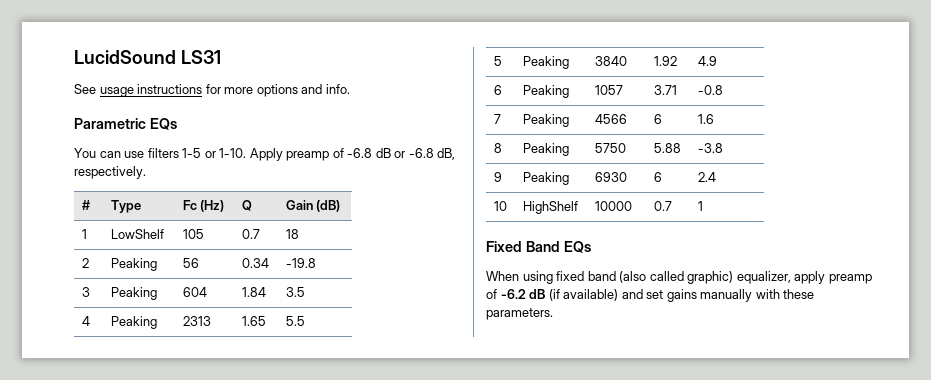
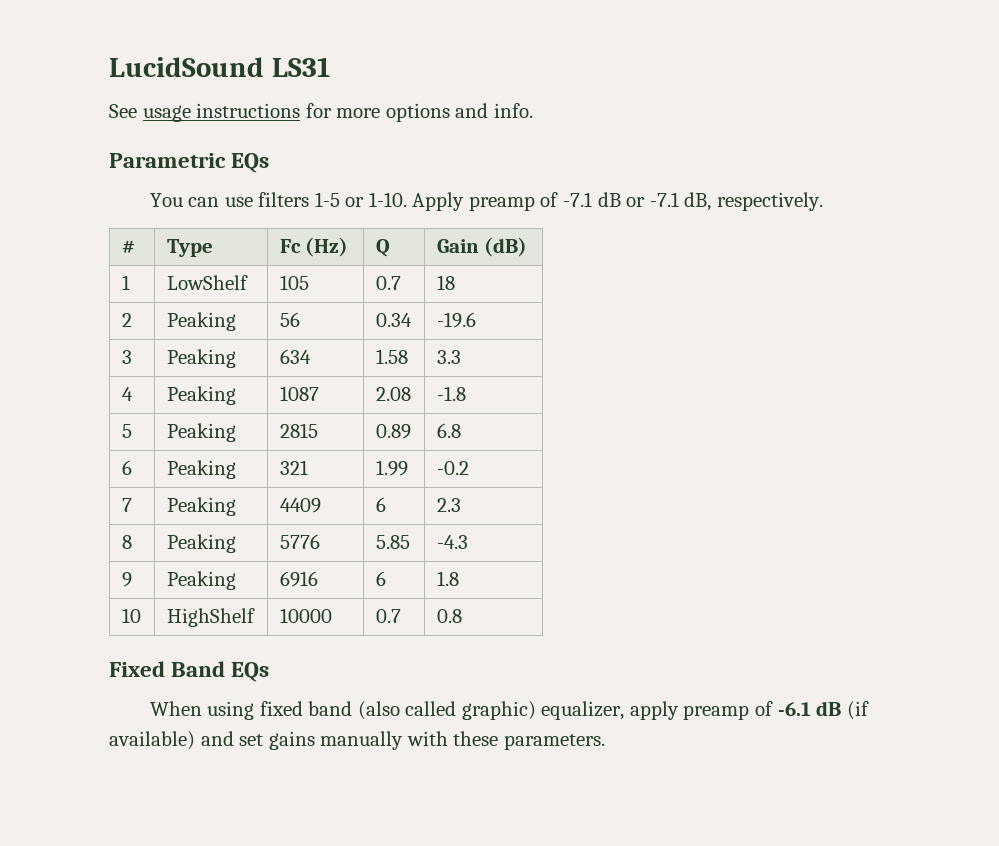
- Apply preamp of -6.8 dB or -6.8 dB, respectively.
+ Apply preamp of -7.1 dB or -7.1 dB, respectively.
- 2 | Peaking | 56 | 0.34 | -19.8
+ 2 | Peaking | 56 | 0.34 | -19.6
- 3 | Peaking | 604 | 1.84 | 3.5
+ 3 | Peaking | 634 | 1.58 | 3.3
- 4 | Peaking | 2313 | 1.65 | 5.5
+ 4 | Peaking | 1087 | 2.08 | -1.8
- 5 | Peaking | 3840 | 1.92 | 4.9
+ 5 | Peaking | 2815 | 0.89 | 6.8
- 6 | Peaking | 1057 | 3.71 | -0.8
+ 6 | Peaking | 321 | 1.99 | -0.2
- 7 | Peaking | 4566 | 6 | 1.6
+ 7 | Peaking | 4409 | 6 | 2.3
- 8 | Peaking | 5750 | 5.88 | -3.8
+ 8 | Peaking | 5776 | 5.85 | -4.3
- 9 | Peaking | 6930 | 6 | 2.4
+ 9 | Peaking | 6916 | 6 | 1.8
- 10 | HighShelf | 10000 | 0.7 | 1
+ 10 | HighShelf | 10000 | 0.7 | 0.8
- When using fixed band (also called graphic) equalizer, apply preamp of -6.2 dB (if available) and set gains manually with these parameters.
+ When using fixed band (also called graphic) equalizer, apply preamp of -6.1 dB (if available) and set gains manually with these parameters.

